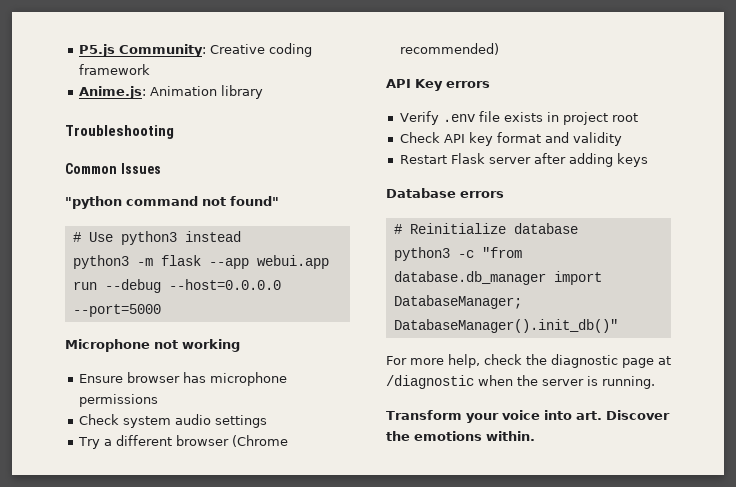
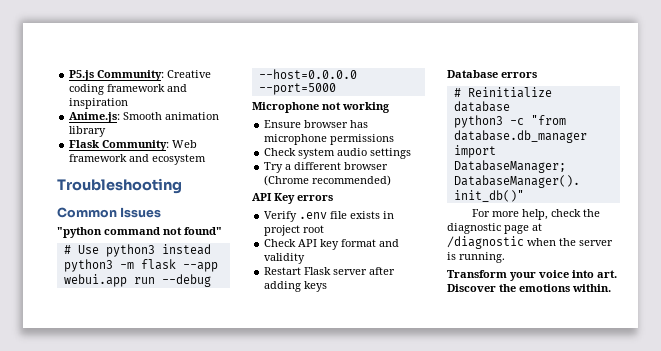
- P5.js Community: Creative coding framework
+ P5.js Community: Creative coding framework and inspiration
- Anime.js: Animation library
+ Anime.js: Smooth animation library
+ Flask Community: Web framework and ecosystem

